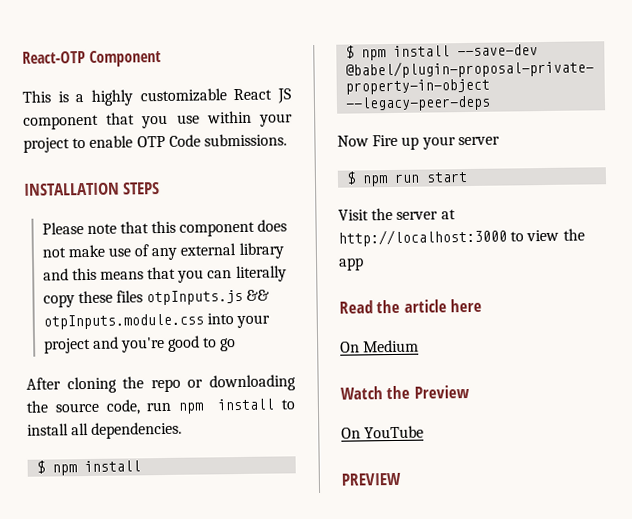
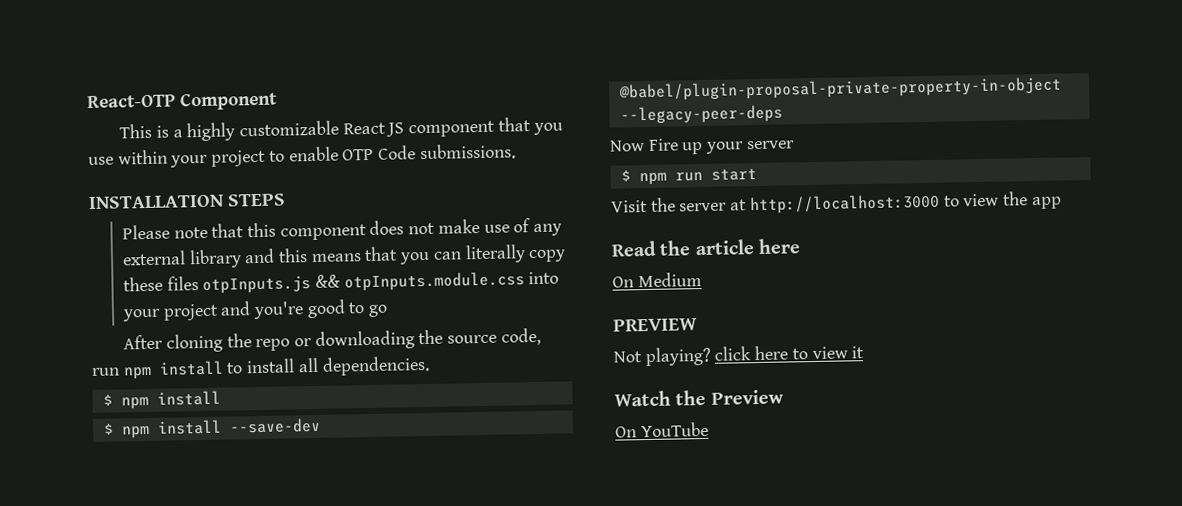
+ PREVIEW
+ Not playing? click here to view it
- PREVIEW

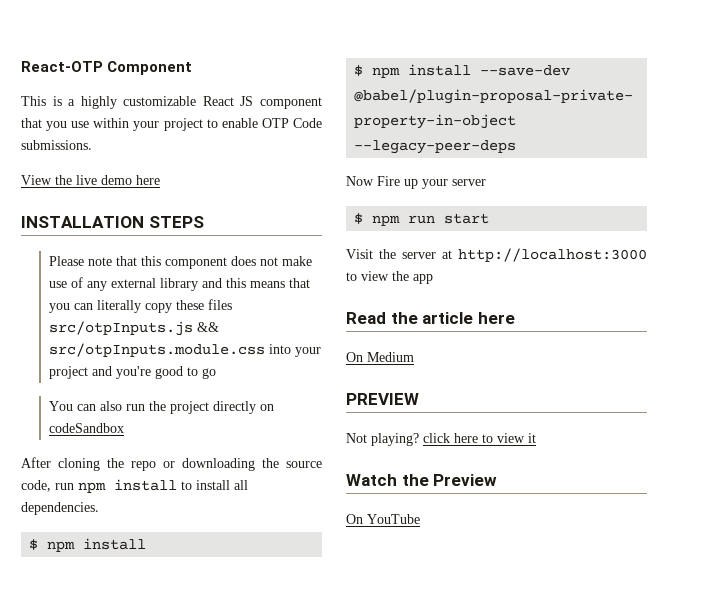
+ View the live demo here
- Please note that this component does not make use of any external library and this means that you can literally copy these files otpInputs.js && otpInputs.module.css into your project and you're good to go
+ Please note that this component does not make use of any external library and this means that you can literally copy these files src/otpInputs.js && src/otpInputs.module.css into your project and you're good to go
+ You can also run the project directly on codeSandbox

